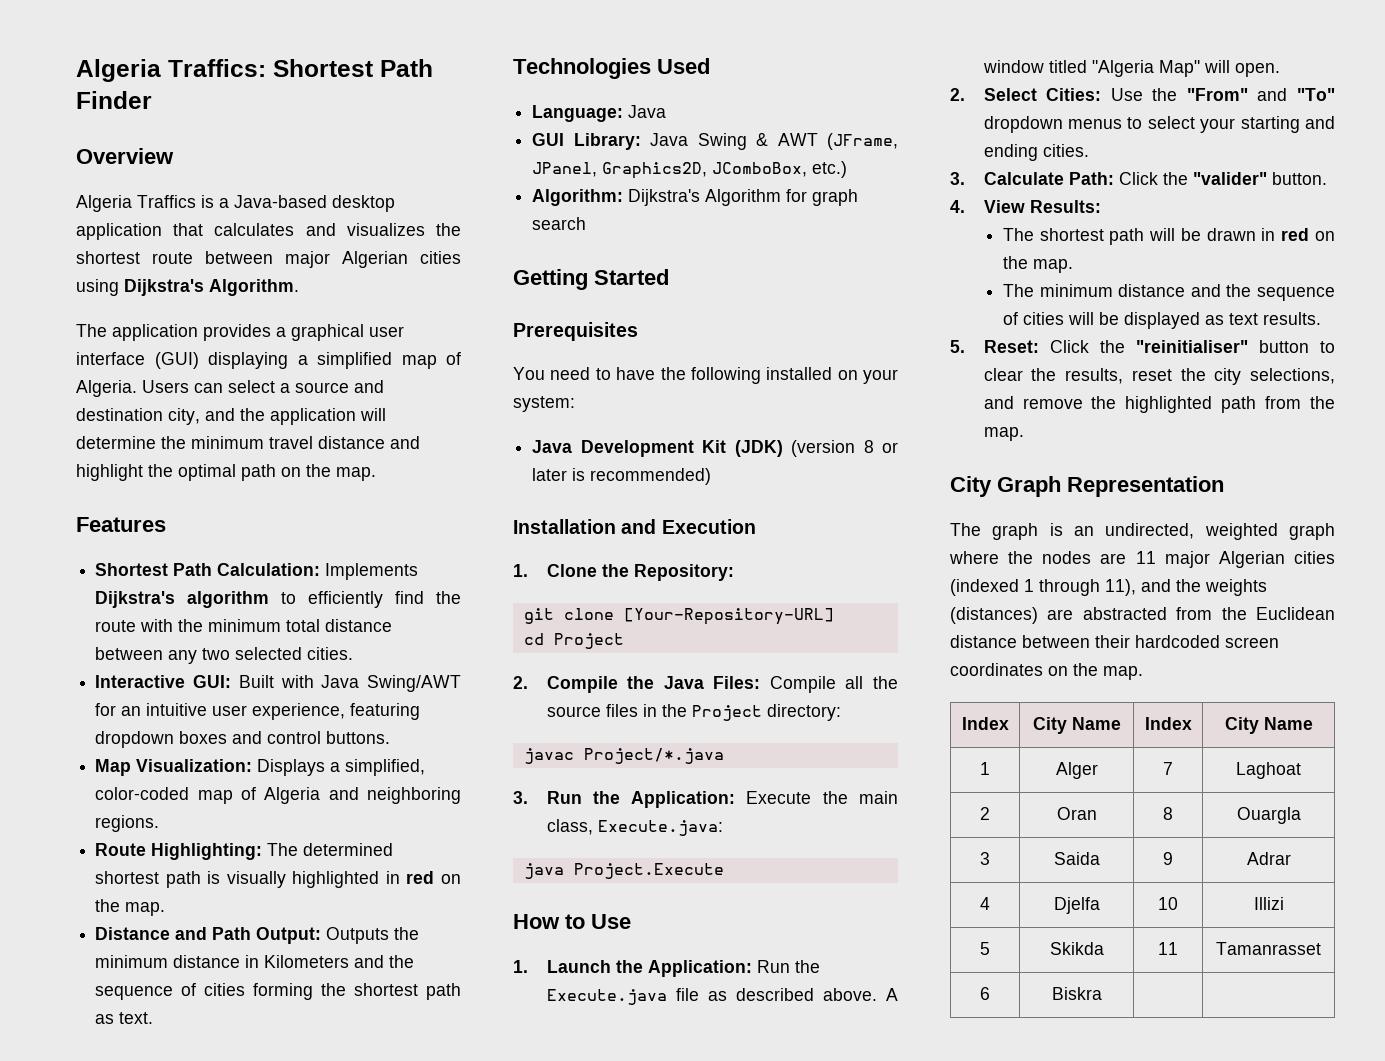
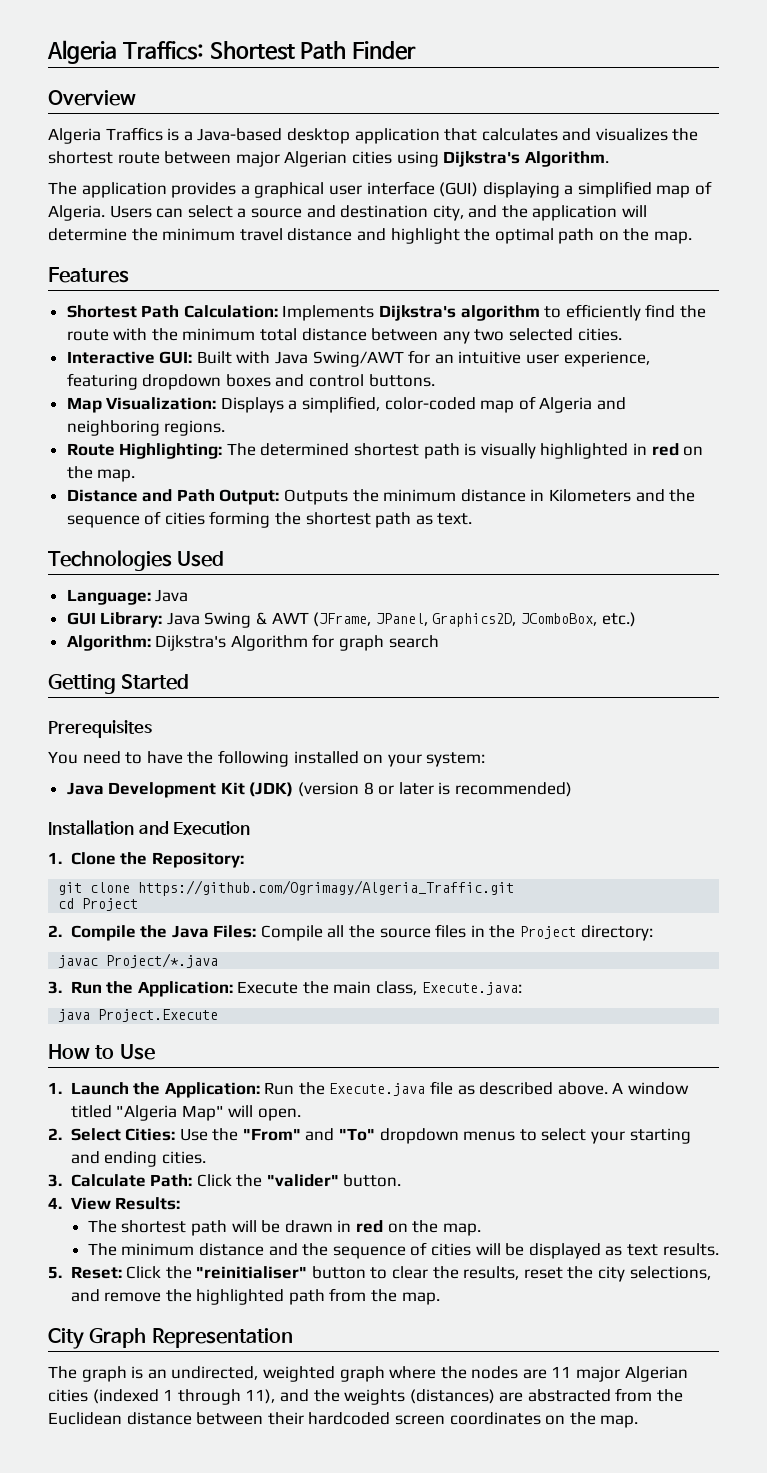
- git clone [Your-Repository-URL]
+ git clone https://github.com/Ogrimagy/Algeria_Traffic.git
- Index | City Name | Index | City Name
- 1 | Alger | 7 | Laghoat
- 2 | Oran | 8 | Ouargla
- 3 | Saida | 9 | Adrar
- 4 | Djelfa | 10 | Illizi
- 5 | Skikda | 11 | Tamanrasset
- 6 | Biskra | |

